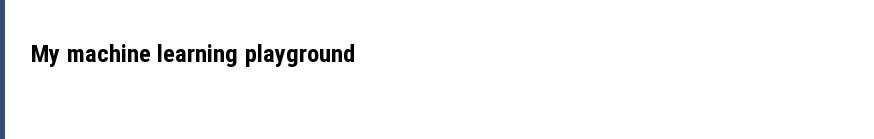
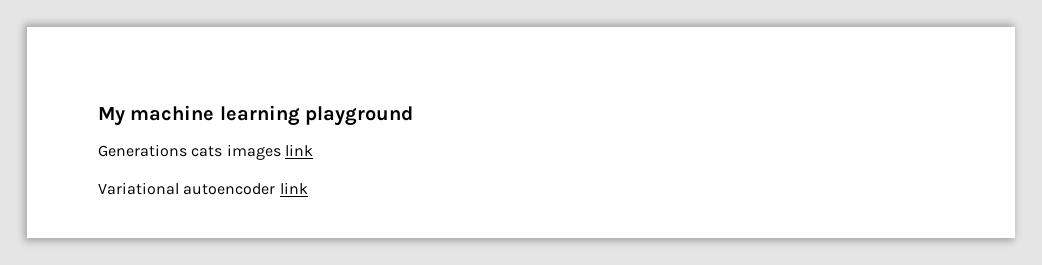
+ Generations cats images link
+ Variational autoencoder link

